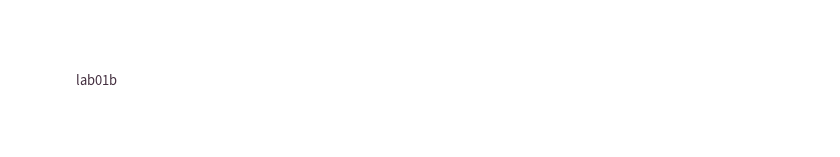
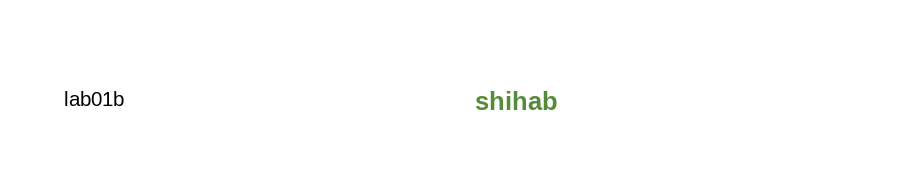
+ shihab

